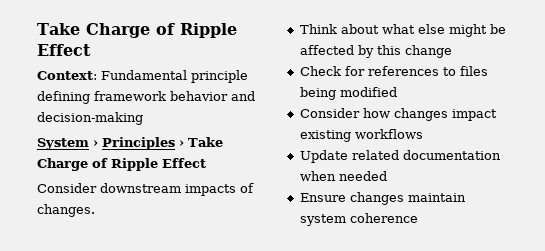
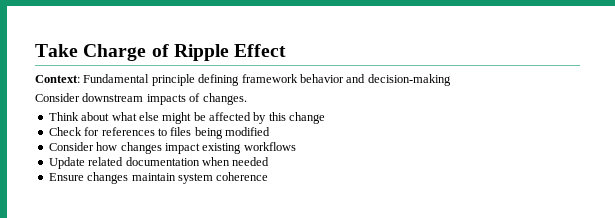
- System › Principles › Take Charge of Ripple Effect

